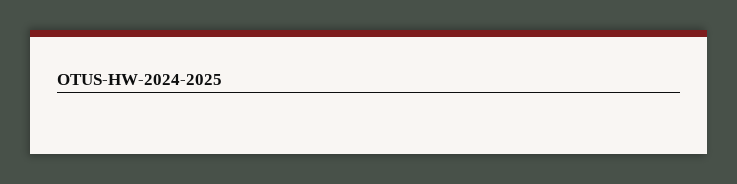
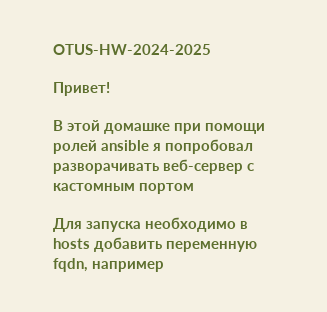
+ Привет!
+ В этой домашке при помощи ролей ansible я попробовал разворачивать веб-сервер с кастомным портом
+ Для запуска необходимо в hosts добавить переменную fqdn, например

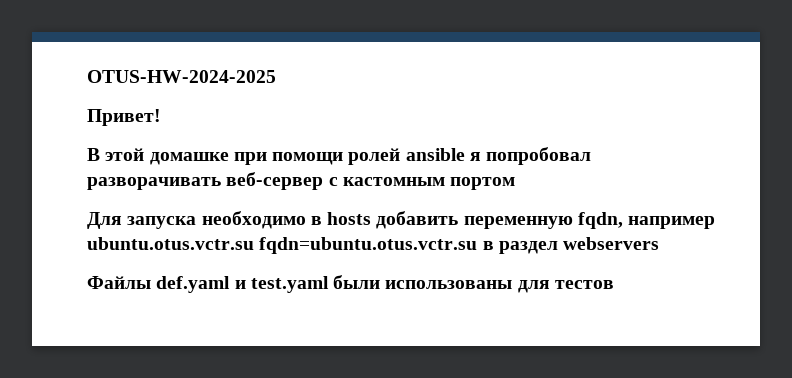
- Для запуска необходимо в hosts добавить переменную fqdn, например
+ Для запуска необходимо в hosts добавить переменную fqdn, например ubuntu.otus.vctr.su fqdn=ubuntu.otus.vctr.su в раздел webservers
+ Файлы def.yaml и test.yaml были использованы для тестов

